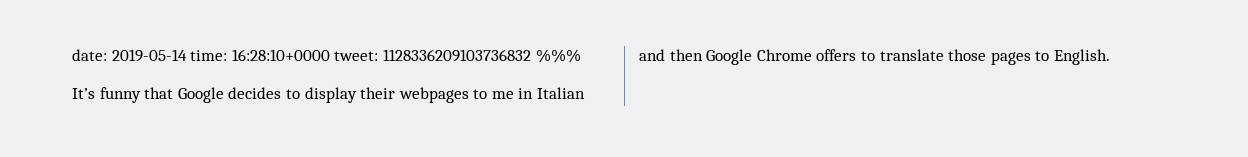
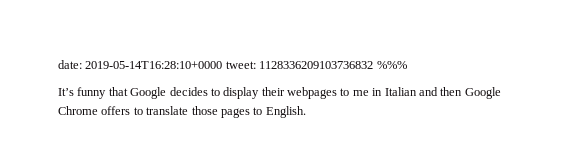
- date: 2019-05-14 time: 16:28:10+0000 tweet: 1128336209103736832 %%%
+ date: 2019-05-14T16:28:10+0000 tweet: 1128336209103736832 %%%

